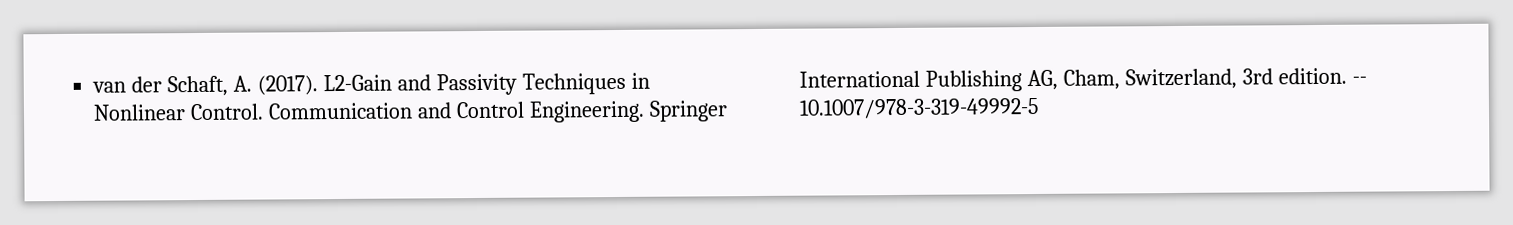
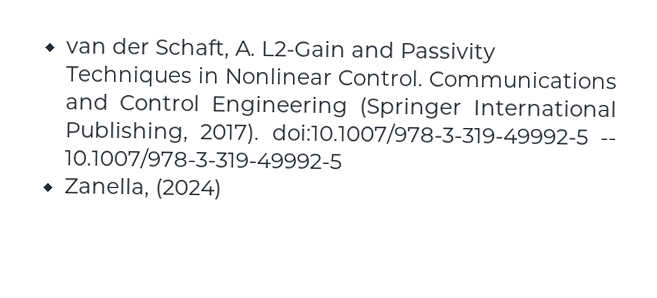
- van der Schaft, A. (2017). L2-Gain and Passivity Techniques in Nonlinear Control.
+ van der Schaft, A. L2-Gain and Passivity Techniques in Nonlinear Control.
- Communication and Control Engineering. Springer International Publishing AG, Cham, Switzerland, 3rd edition. -- 10.1007/978-3-319-49992-5
+ Communications and Control Engineering (Springer International Publishing, 2017). doi:10.1007/978-3-319-49992-5 -- 10.1007/978-3-319-49992-5
+ Zanella, (2024)

